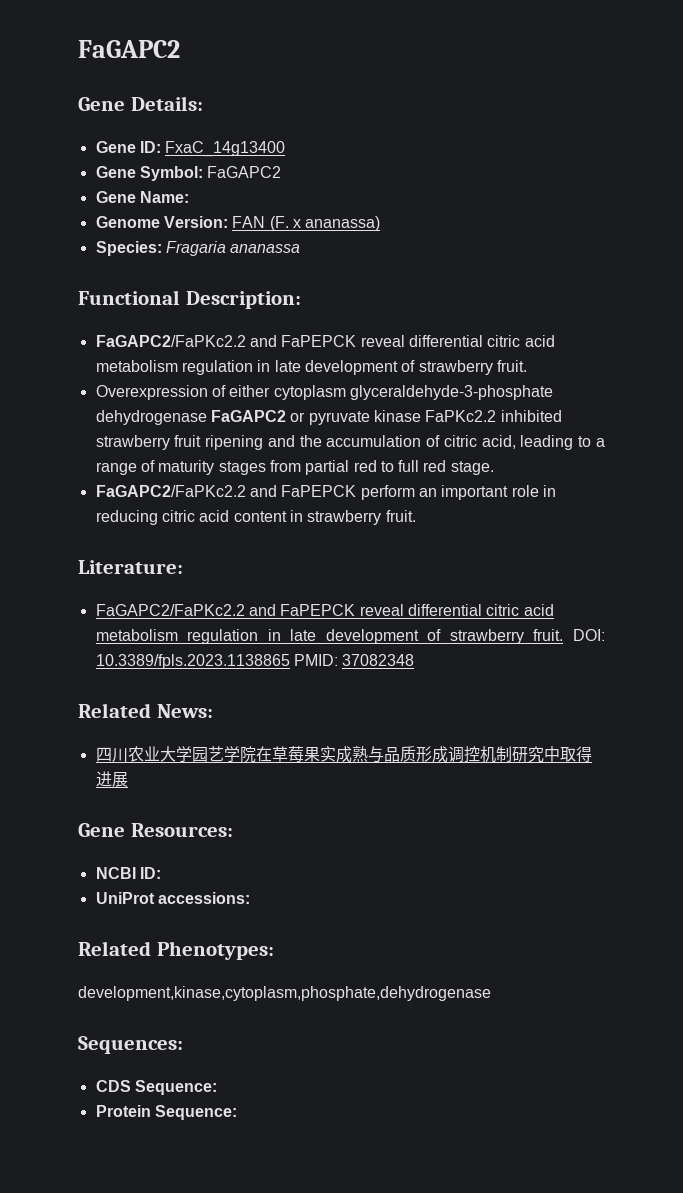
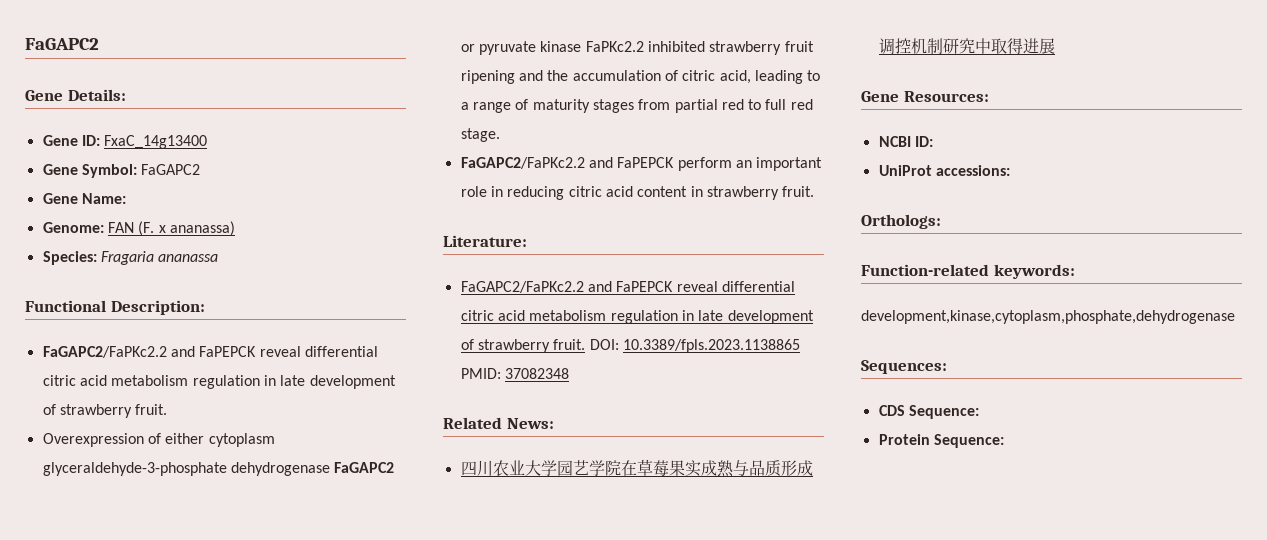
- Genome Version: FAN (F. x ananassa)
+ Genome: FAN (F. x ananassa)
- Related Phenotypes:
+ Orthologs:
+ Function-related keywords:

